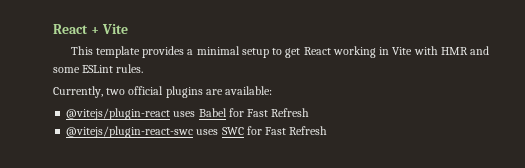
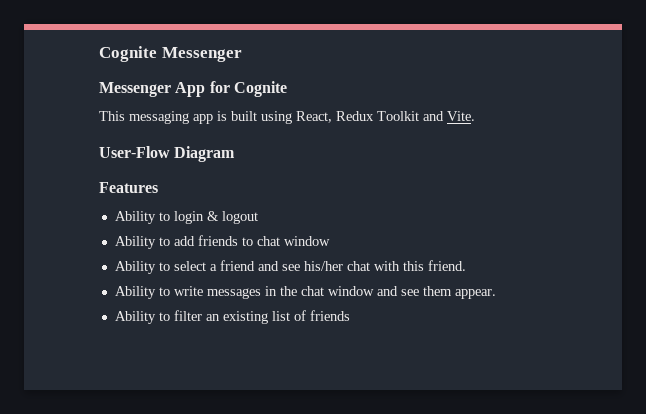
- React + Vite
- This template provides a minimal setup to get React working in Vite with HMR and some ESLint rules.
- Currently, two official plugins are available:
- @vitejs/plugin-react uses Babel for Fast Refresh
- @vitejs/plugin-react-swc uses SWC for Fast Refresh
+ Cognite Messenger
+ Messenger App for Cognite
+ This messaging app is built using React, Redux Toolkit and Vite.
+ User-Flow Diagram
+ Features
+ Ability to login & logout
+ Ability to add friends to chat window
+ Ability to select a friend and see his/her chat with this friend.
+ Ability to write messages in the chat window and see them appear.
+ Ability to filter an existing list of friends

